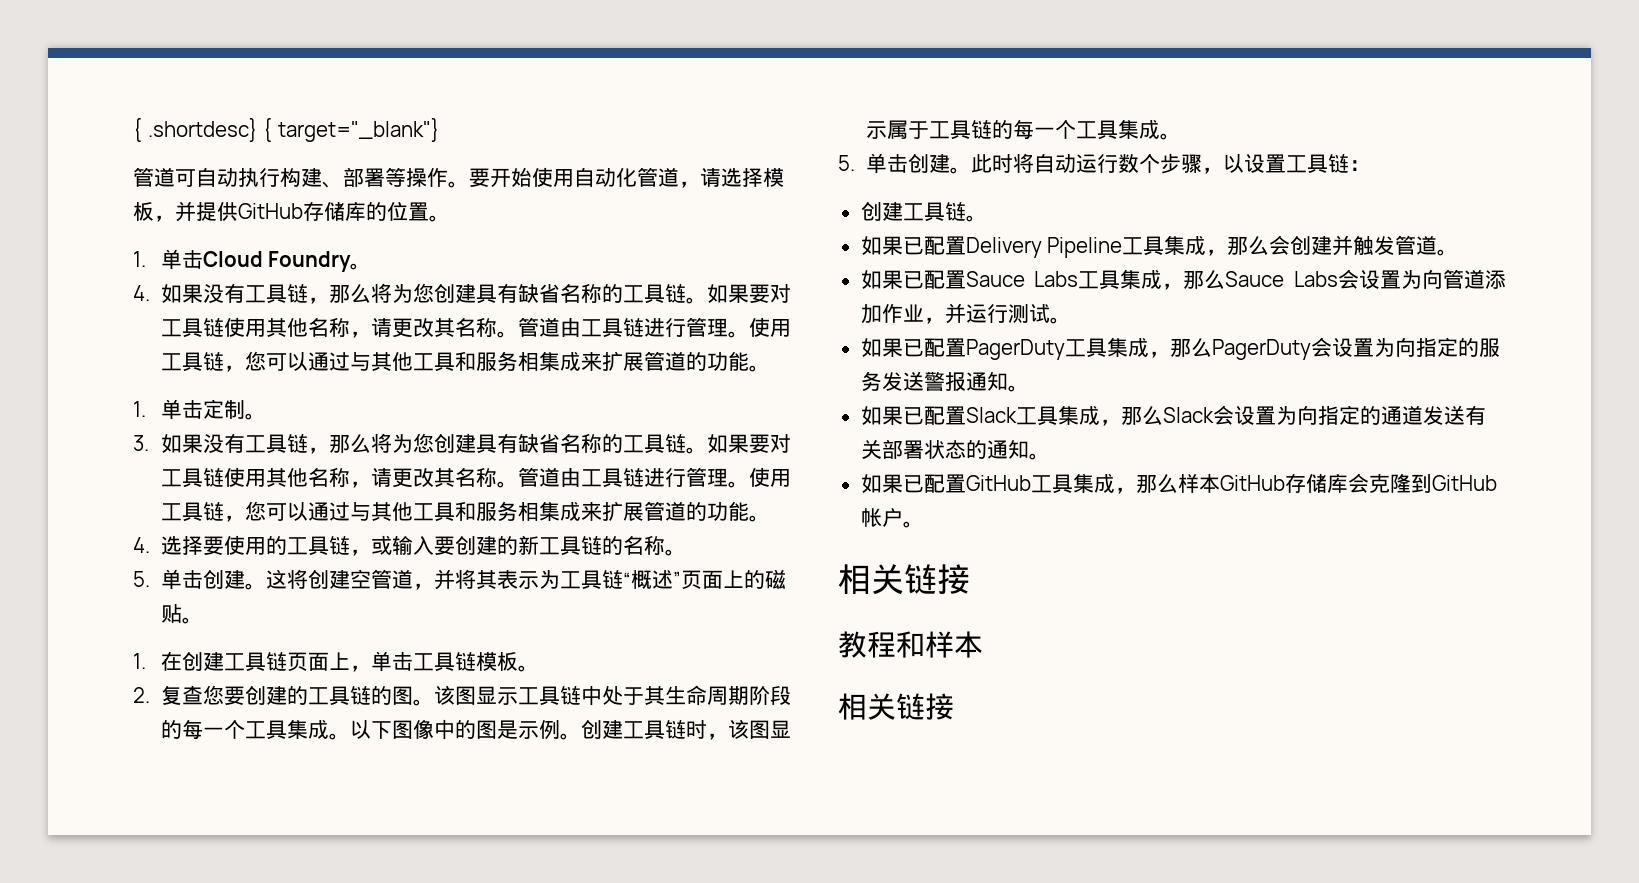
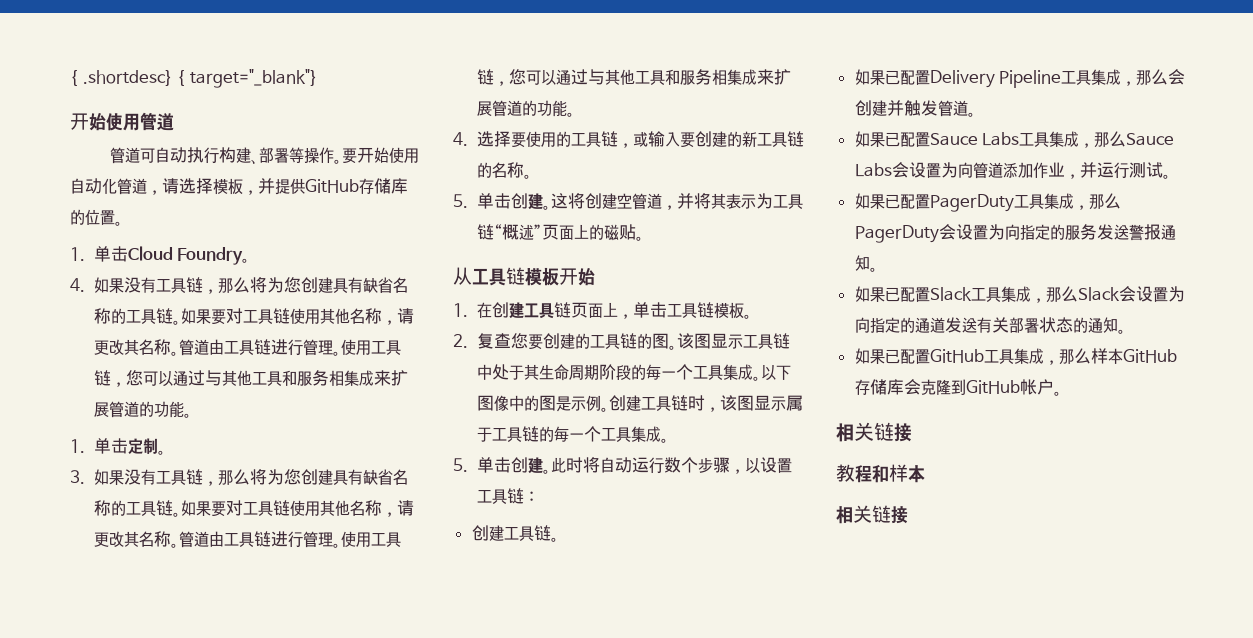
+ 开始使用管道
+ 从工具链模板开始

